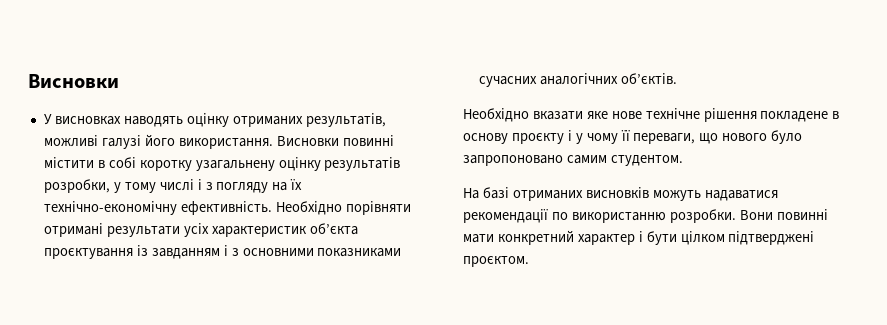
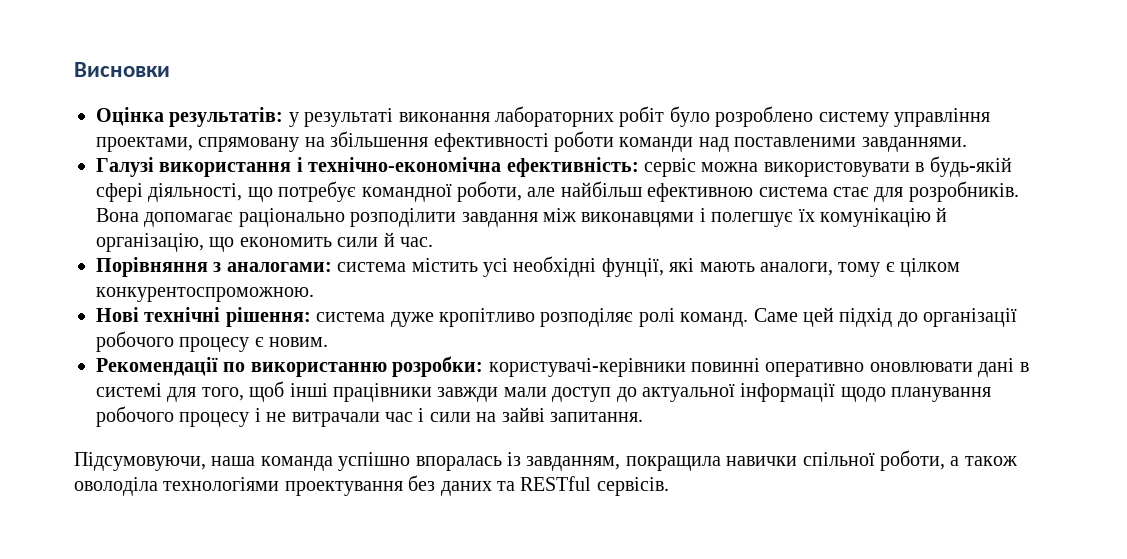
- У висновках наводять оцінку отриманих результатів, можливі галузі його використання. Висновки повинні містити в собі коротку узагальнену оцінку результатів розробки, у тому числі і з погляду на їх технічно-економічну ефективність. Необхідно порівняти отримані результати усіх характеристик об’єкта проєктування із завданням і з основними показниками сучасних аналогічних об’єктів.
- Необхідно вказати яке нове технічне рішення покладене в основу проєкту і у чому її переваги, що нового було запропоновано самим студентом.
- На базі отриманих висновків можуть надаватися рекомендації по використанню розробки. Вони повинні мати конкретний характер і бути цілком підтверджені проєктом.
+ Оцінка результатів: у результаті виконання лабораторних робіт було розроблено систему управління проектами, спрямовану на збільшення ефективності роботи команди над поставленими завданнями.
+ Галузі використання і технічно-економічна ефективність: сервіс можна використовувати в будь-якій сфері діяльності, що потребує командної роботи, але найбільш ефективною система стає для розробників. Вона допомагає раціонально розподілити завдання між виконавцями і полегшує їх комунікацію й організацію, що економить сили й час.
+ Порівняння з аналогами: система містить усі необхідні фунції, які мають аналоги, тому є цілком конкурентоспроможною.
+ Нові технічні рішення: система дуже кропітливо розподіляє ролі команд. Саме цей підхід до організації робочого процесу є новим.
+ Рекомендації по використанню розробки: користувачі-керівники повинні оперативно оновлювати дані в системі для того, щоб інші працівники завжди мали доступ до актуальної інформації щодо планування робочого процесу і не витрачали час і сили на зайві запитання.
+ Підсумовуючи, наша команда успішно впоралась із завданням, покращила навички спільної роботи, а також оволоділа технологіями проектування без даних та RESTful сервісів.

